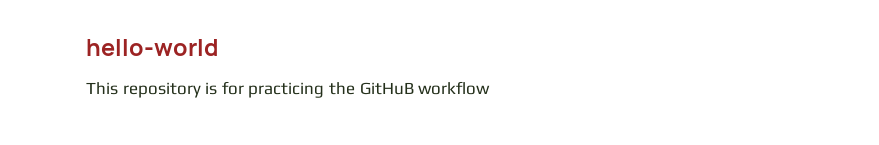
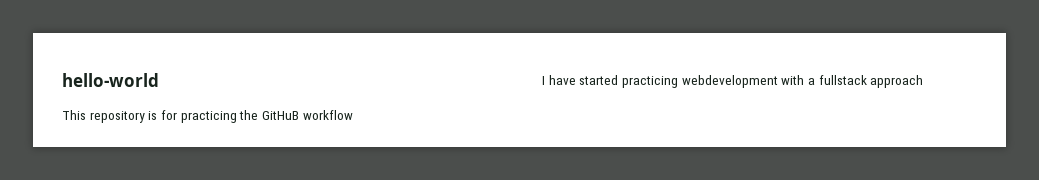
+ I have started practicing webdevelopment with a fullstack approach

